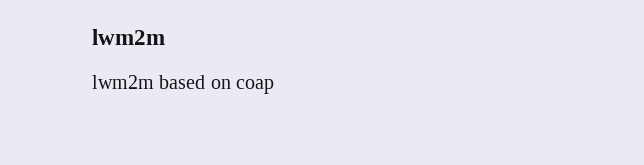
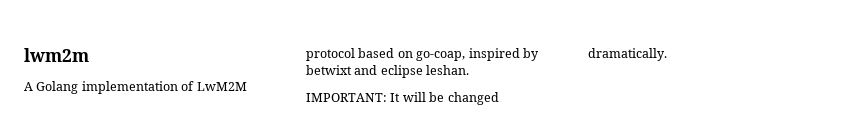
- lwm2m based on coap
+ A Golang implementation of LwM2M protocol based on go-coap, inspired by betwixt and eclipse leshan.
+ IMPORTANT: It will be changed dramatically.

